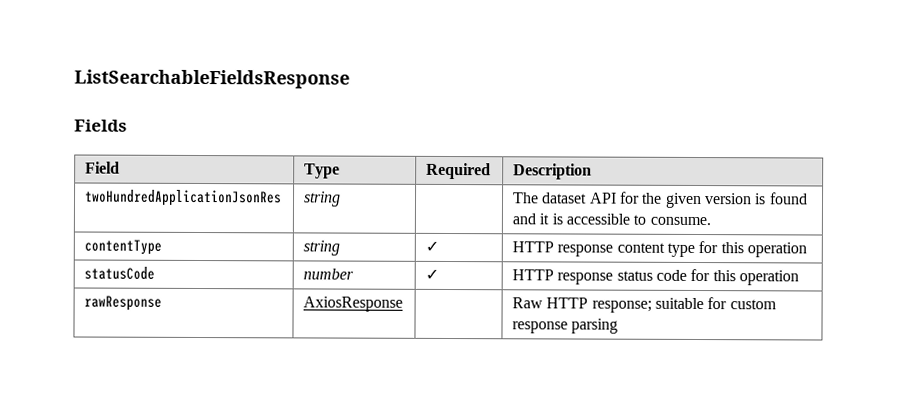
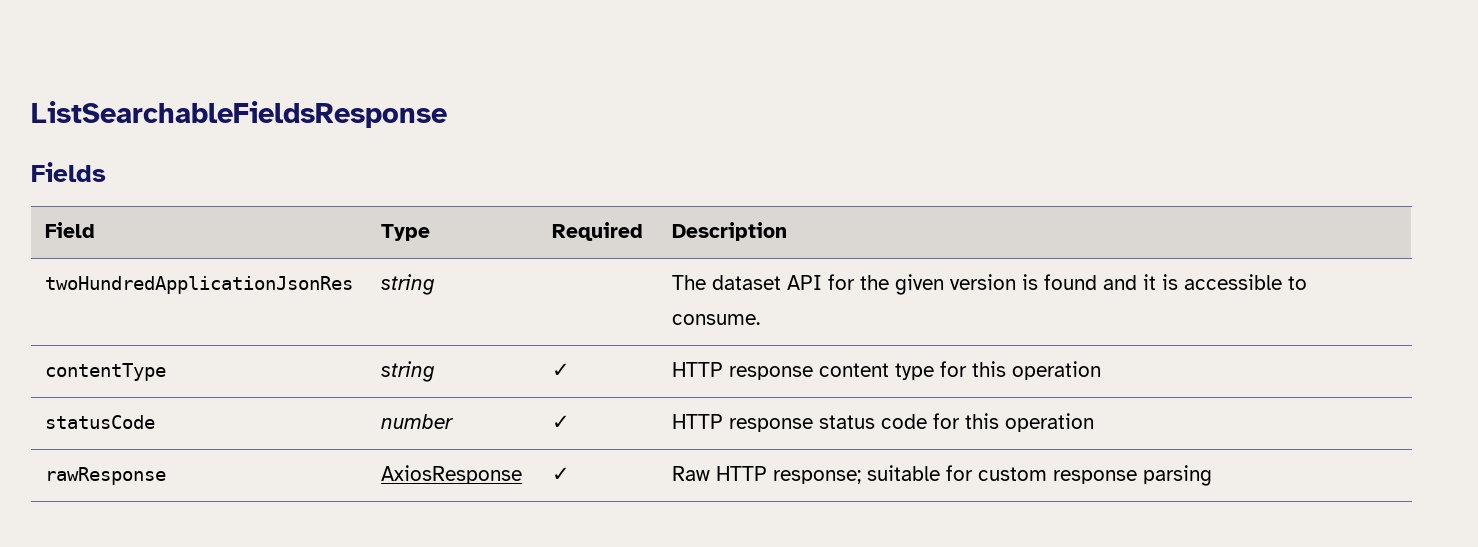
- rawResponse | AxiosResponse | | Raw HTTP response; suitable for custom response parsing
+ rawResponse | AxiosResponse | ✓ | Raw HTTP response; suitable for custom response parsing

